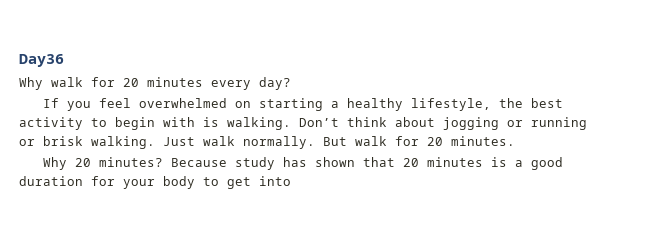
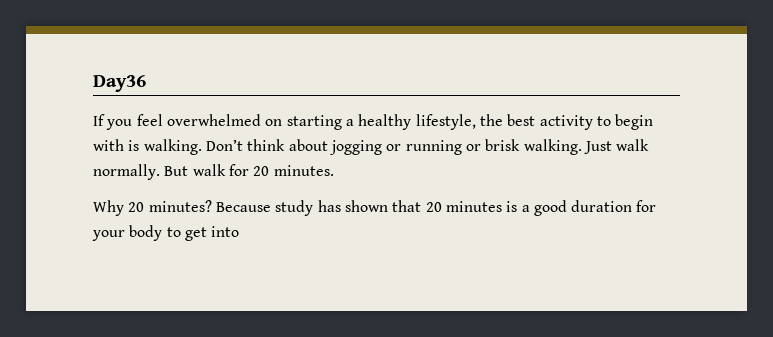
- Why walk for 20 minutes every day?

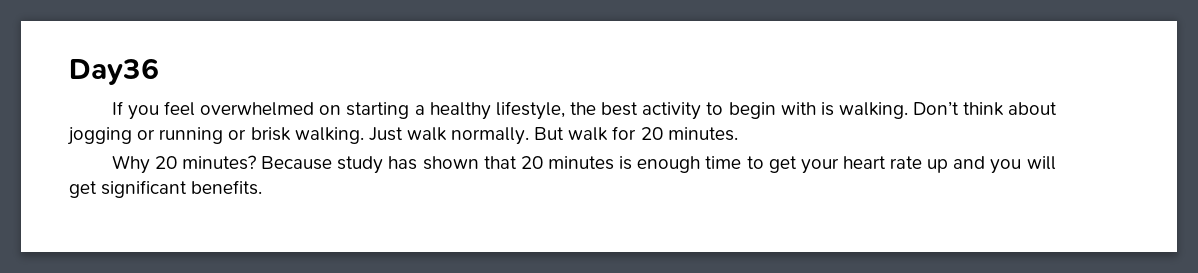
- Because study has shown that 20 minutes is a good duration for your body to get into
+ Because study has shown that 20 minutes is enough time to get your heart rate up and you will get significant benefits.

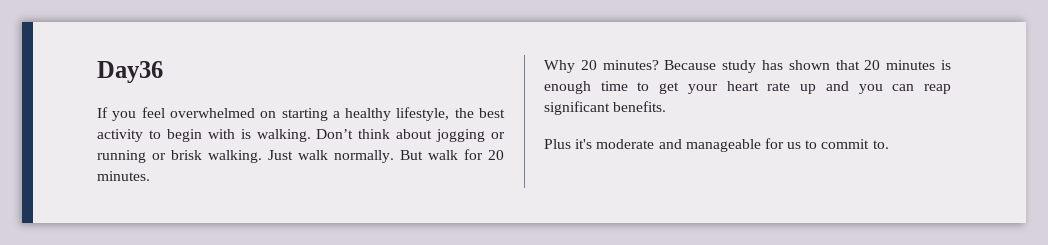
- Because study has shown that 20 minutes is enough time to get your heart rate up and you will get significant benefits.
+ Because study has shown that 20 minutes is enough time to get your heart rate up and you can reap significant benefits.
+ Plus it's moderate and manageable for us to commit to.

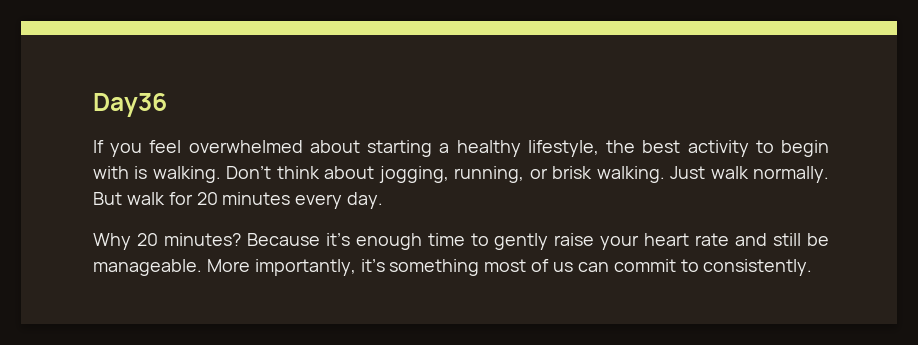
- If you feel overwhelmed on starting a healthy lifestyle, the best activity to begin with is walking.
+ If you feel overwhelmed about starting a healthy lifestyle, the best activity to begin with is walking.
- Don’t think about jogging or running or brisk walking.
+ Don’t think about jogging, running, or brisk walking.
- But walk for 20 minutes.
+ But walk for 20 minutes every day.
- Because study has shown that 20 minutes is enough time to get your heart rate up and you can reap significant benefits.
- Plus it's moderate and manageable for us to commit to.
+ Because it’s enough time to gently raise your heart rate and still be manageable. More importantly, it’s something most of us can commit to consistently.

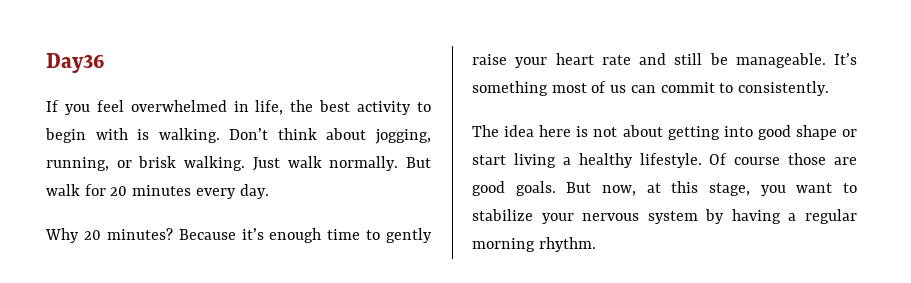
- If you feel overwhelmed about starting a healthy lifestyle, the best activity to begin with is walking.
+ If you feel overwhelmed in life, the best activity to begin with is walking.
- More importantly, it’s something most of us can commit to consistently.
+ It’s something most of us can commit to consistently.
+ The idea here is not about getting into good shape or start living a healthy lifestyle. Of course those are good goals. But now, at this stage, you want to stabilize your nervous system by having a regular morning rhythm.

